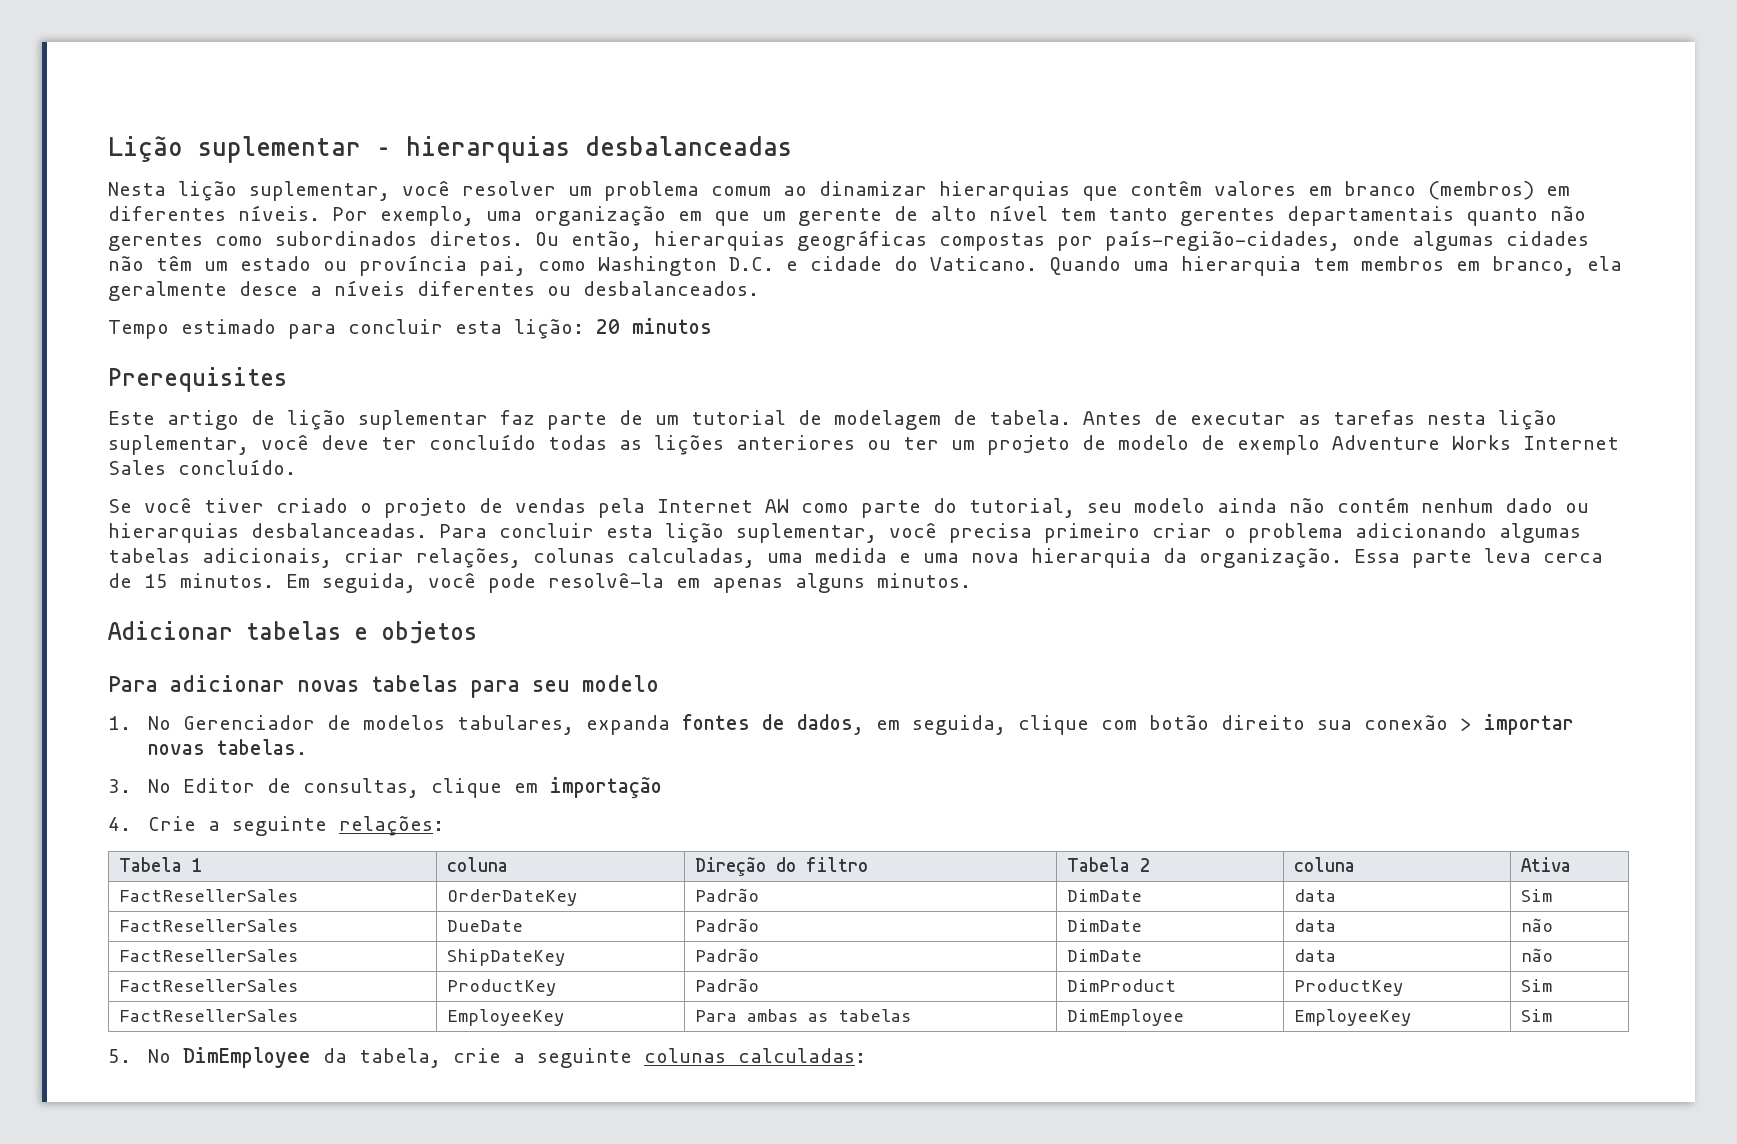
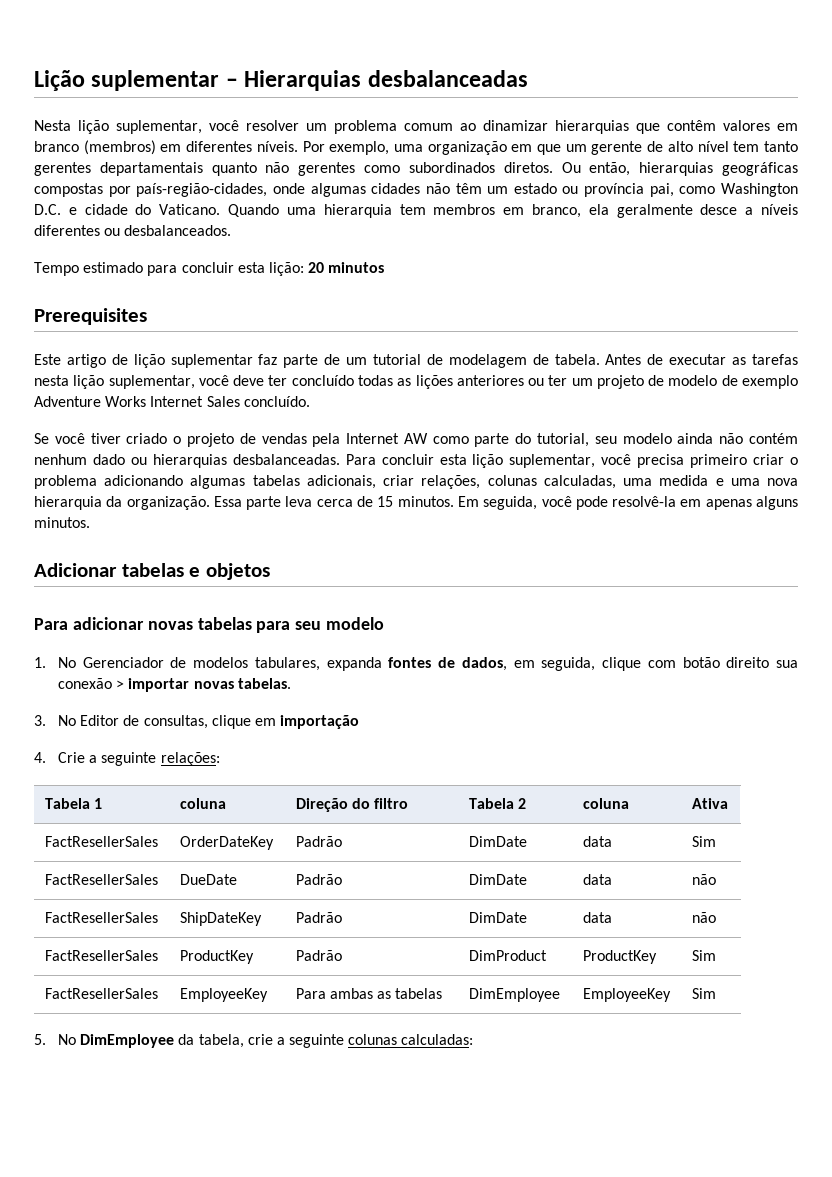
- Lição suplementar – hierarquias desbalanceadas
+ Lição suplementar – Hierarquias desbalanceadas

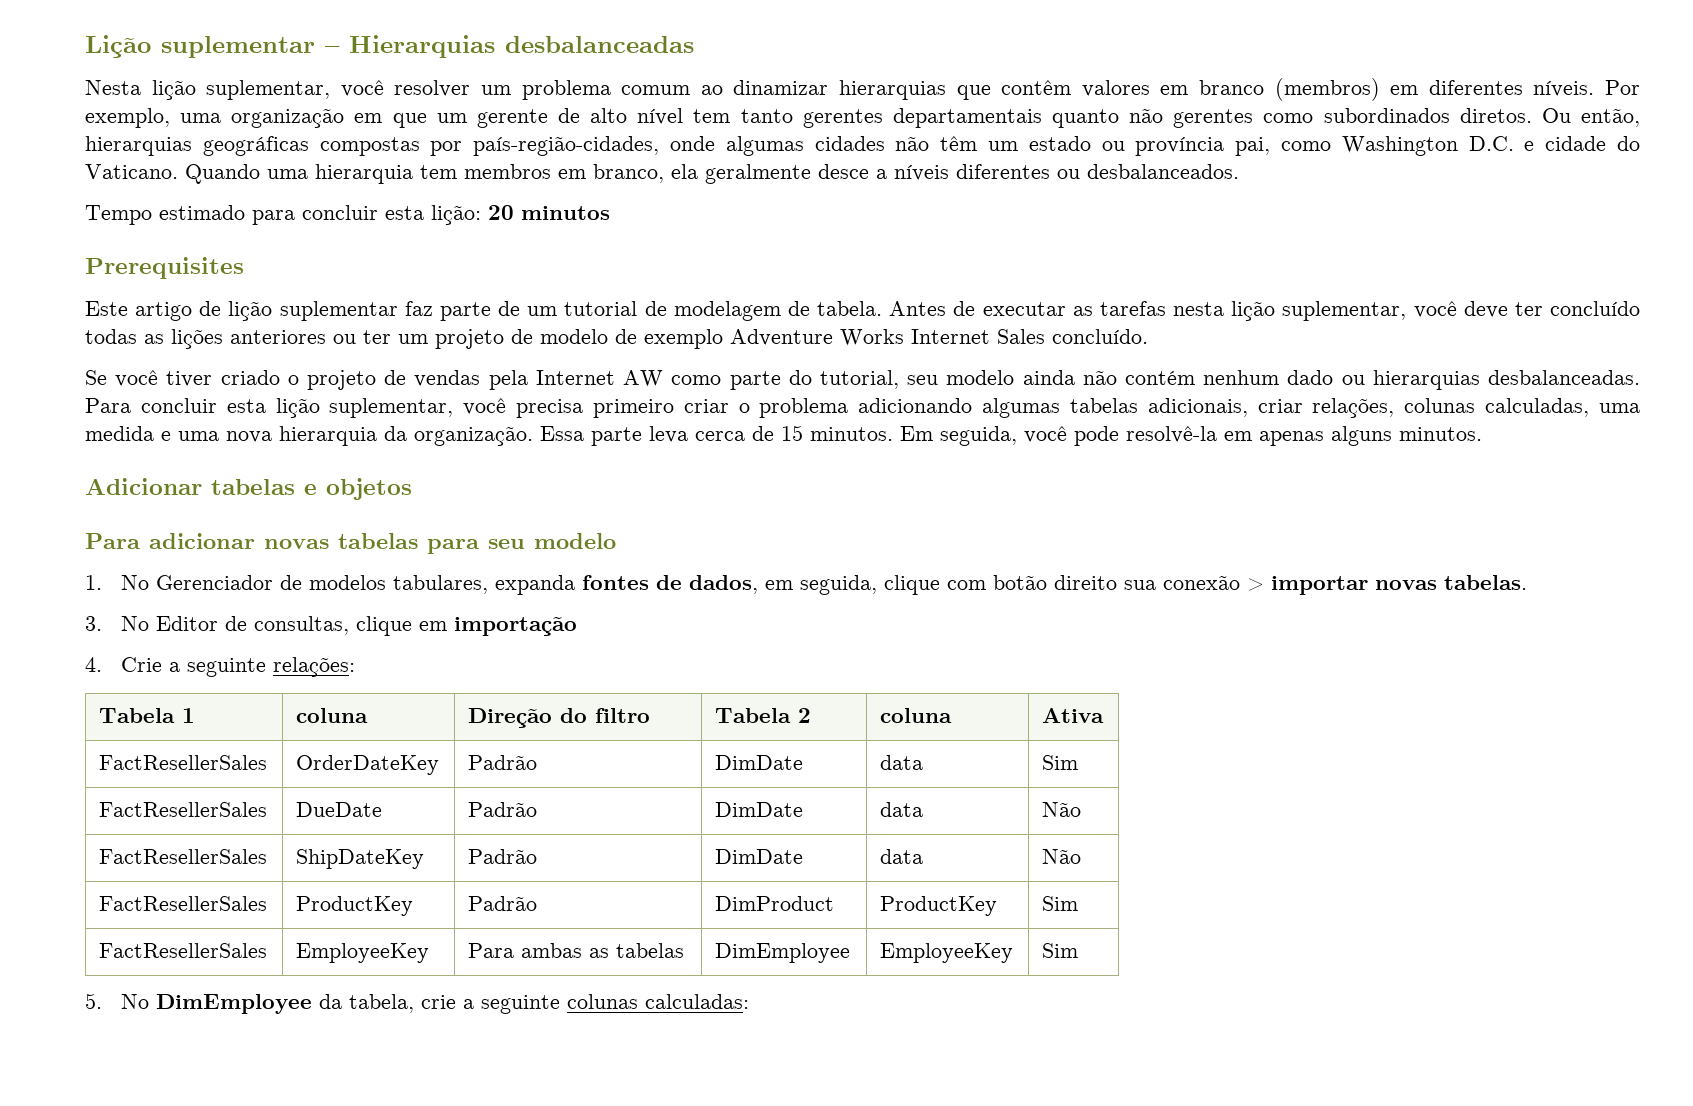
- FactResellerSales | DueDate | Padrão | DimDate | data | não
+ FactResellerSales | DueDate | Padrão | DimDate | data | Não
- FactResellerSales | ShipDateKey | Padrão | DimDate | data | não
+ FactResellerSales | ShipDateKey | Padrão | DimDate | data | Não

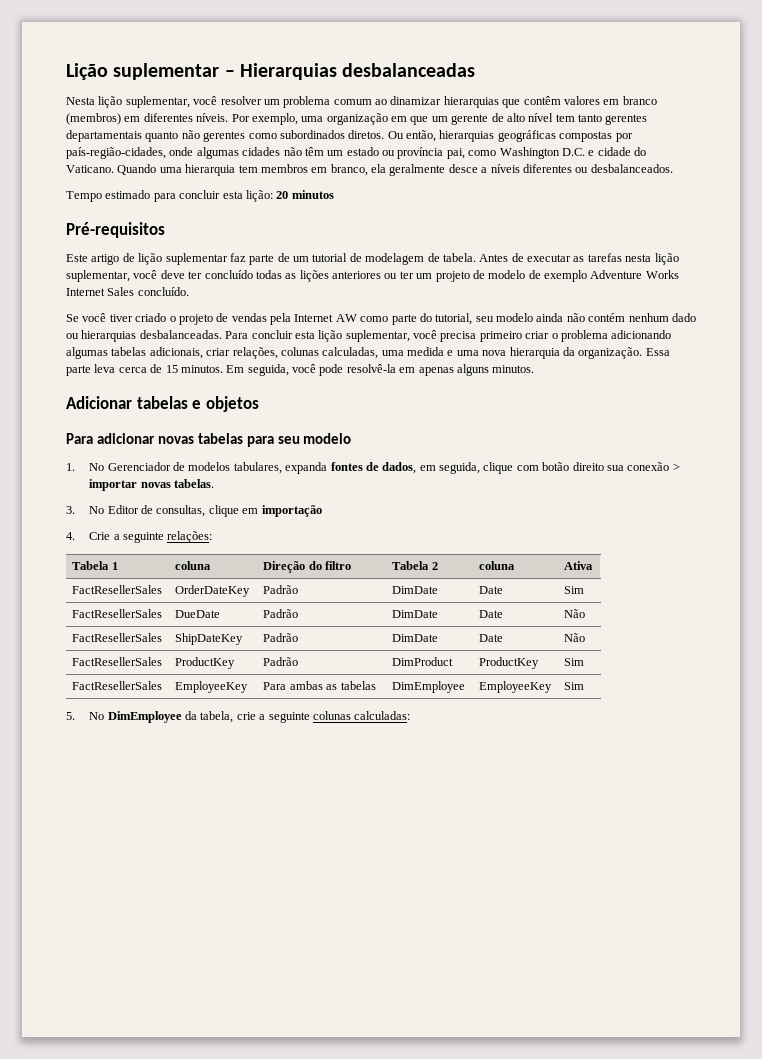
- Prerequisites
+ Pré-requisitos
- FactResellerSales | OrderDateKey | Padrão | DimDate | data | Sim
+ FactResellerSales | OrderDateKey | Padrão | DimDate | Date | Sim
- FactResellerSales | DueDate | Padrão | DimDate | data | Não
+ FactResellerSales | DueDate | Padrão | DimDate | Date | Não
- FactResellerSales | ShipDateKey | Padrão | DimDate | data | Não
+ FactResellerSales | ShipDateKey | Padrão | DimDate | Date | Não

